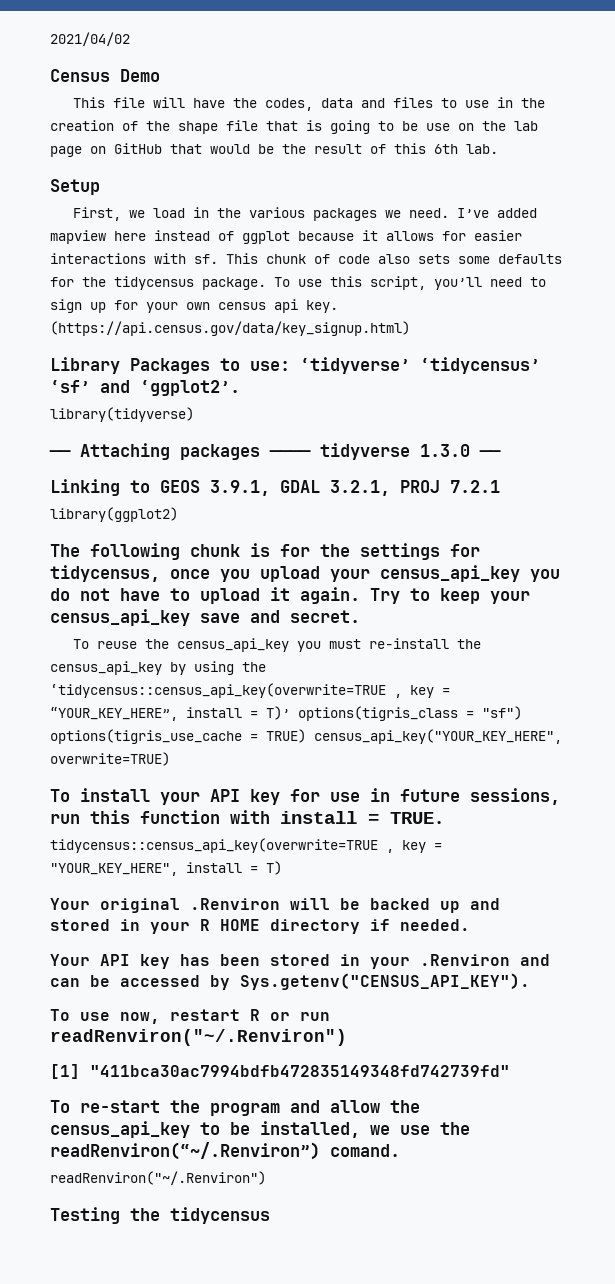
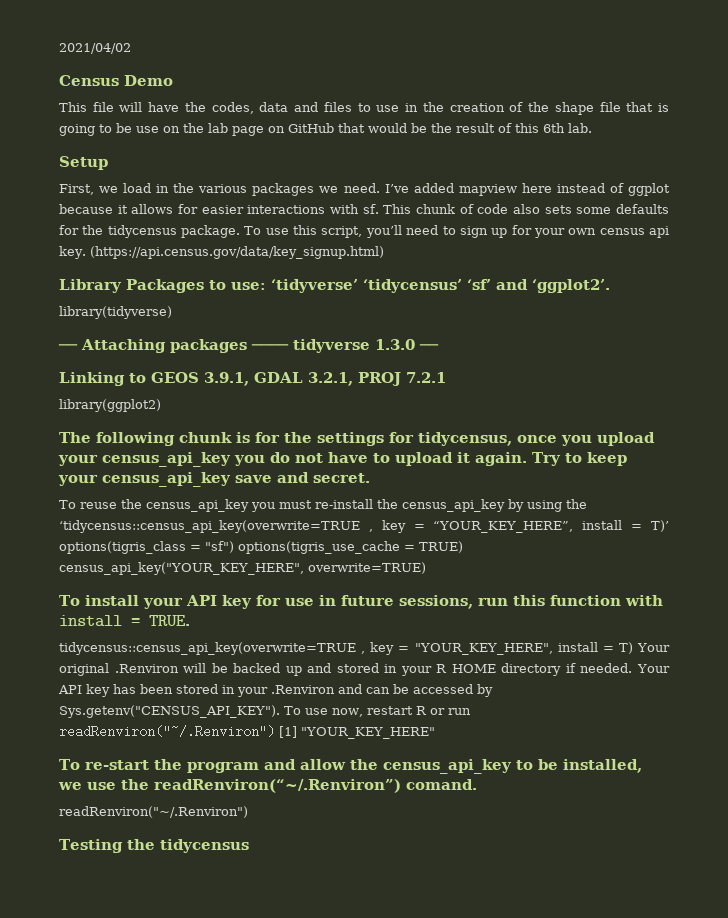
- tidycensus::census_api_key(overwrite=TRUE , key = "YOUR_KEY_HERE", install = T)
- Your original .Renviron will be backed up and stored in your R HOME directory if needed.
- Your API key has been stored in your .Renviron and can be accessed by Sys.getenv("CENSUS_API_KEY").
- To use now, restart R or run readRenviron("~/.Renviron")
- [1] "411bca30ac7994bdfb472835149348fd742739fd"
+ tidycensus::census_api_key(overwrite=TRUE , key = "YOUR_KEY_HERE", install = T) Your original .Renviron will be backed up and stored in your R HOME directory if needed. Your API key has been stored in your .Renviron and can be accessed by Sys.getenv("CENSUS_API_KEY"). To use now, restart R or run readRenviron("~/.Renviron") [1] "YOUR_KEY_HERE"

